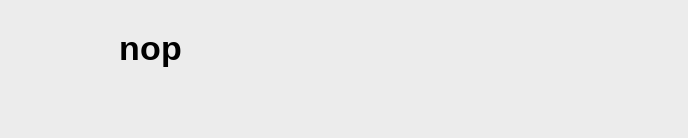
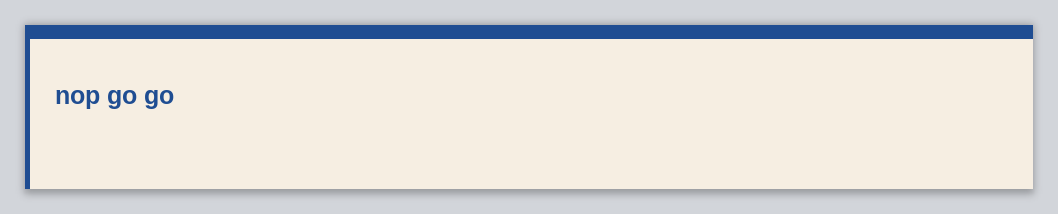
- nop
+ nop go go

